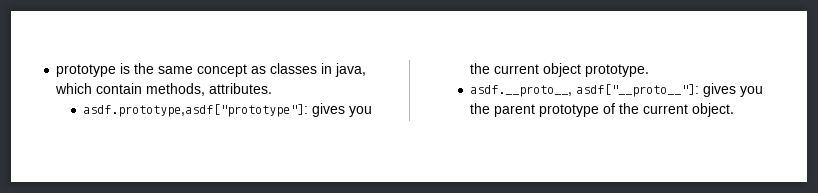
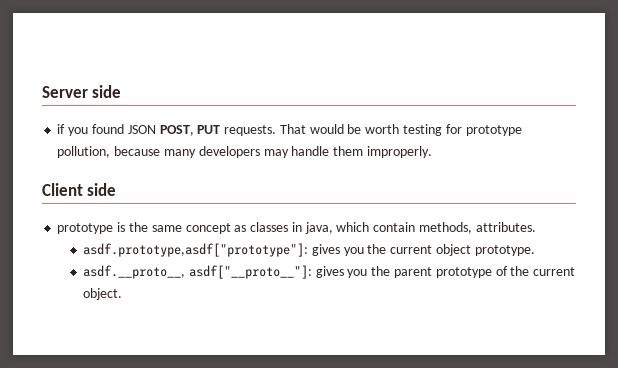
+ Server side
+ if you found JSON POST, PUT requests. That would be worth testing for prototype pollution, because many developers may handle them improperly.
+ Client side

